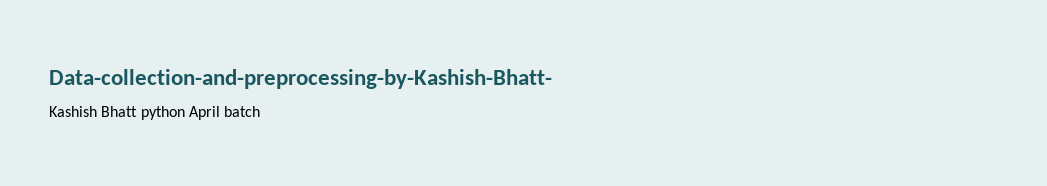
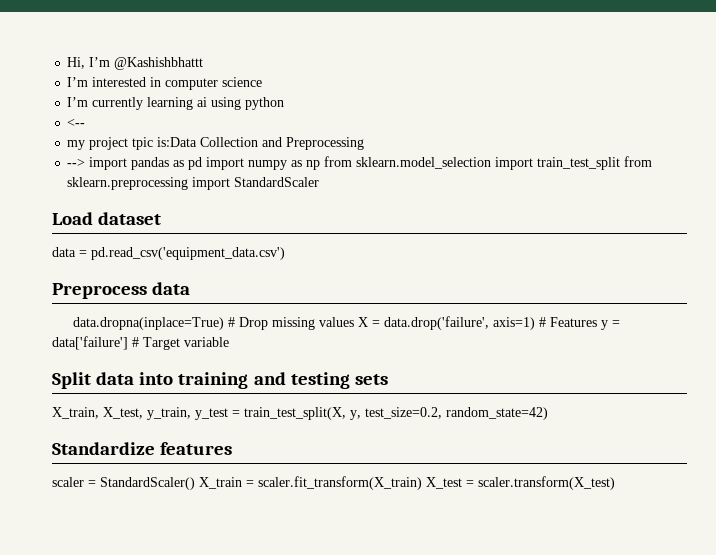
- Data-collection-and-preprocessing-by-Kashish-Bhatt-
- Kashish Bhatt python April batch
+ Hi, I’m @Kashishbhattt
+ I’m interested in computer science
+ I’m currently learning ai using python
+ <--
+ my project tpic is:Data Collection and Preprocessing
+ --> import pandas as pd import numpy as np from sklearn.model_selection import train_test_split from sklearn.preprocessing import StandardScaler
+ Load dataset
+ data = pd.read_csv('equipment_data.csv')
+ Preprocess data
+ data.dropna(inplace=True) # Drop missing values X = data.drop('failure', axis=1) # Features y = data['failure'] # Target variable
+ Split data into training and testing sets
+ X_train, X_test, y_train, y_test = train_test_split(X, y, test_size=0.2, random_state=42)
+ Standardize features
+ scaler = StandardScaler() X_train = scaler.fit_transform(X_train) X_test = scaler.transform(X_test)

